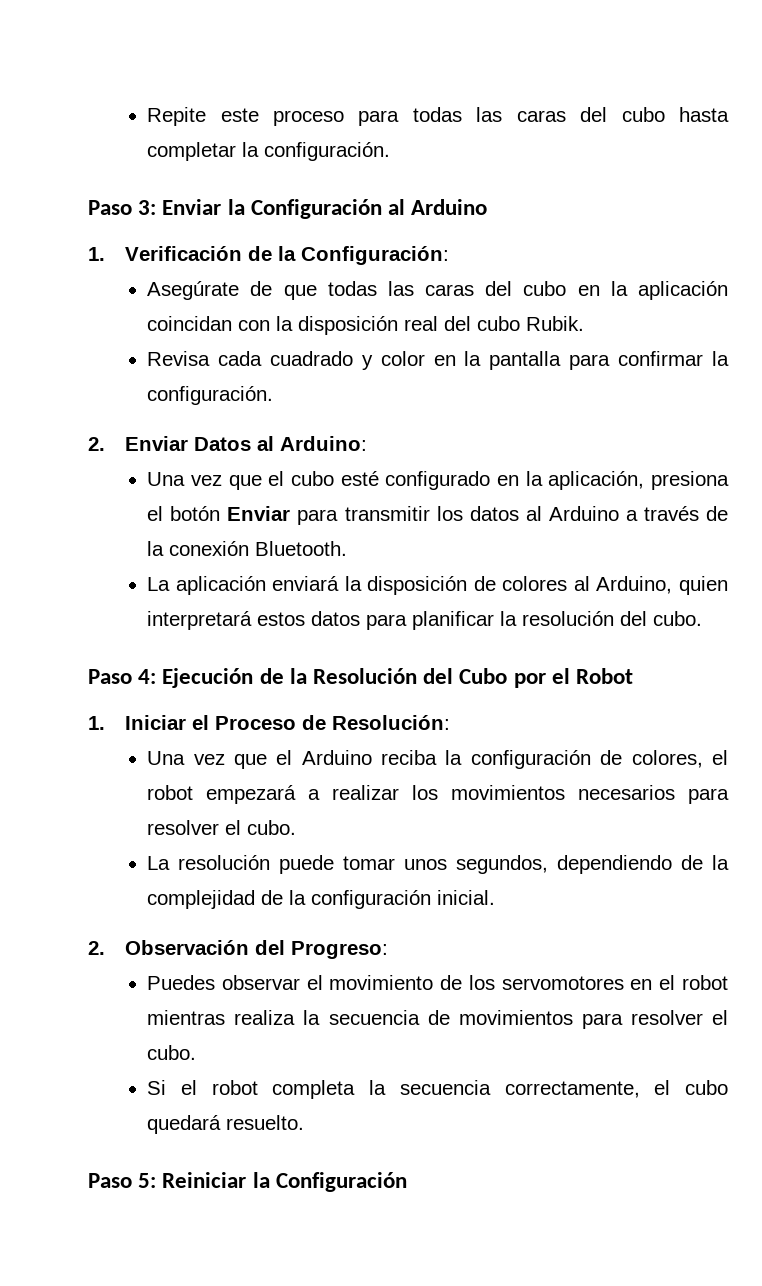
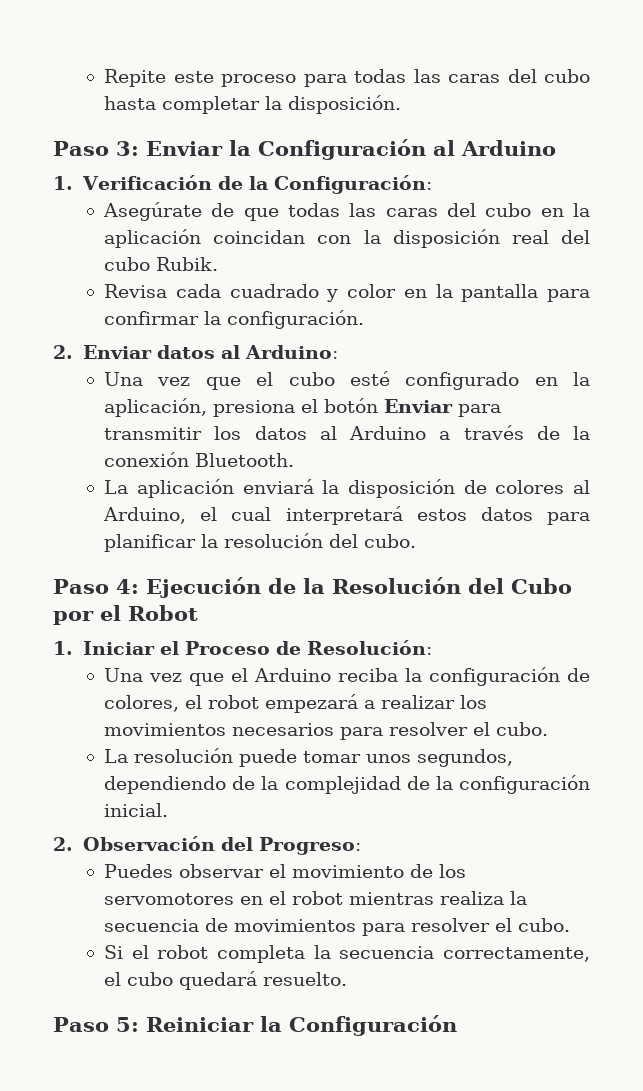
- Repite este proceso para todas las caras del cubo hasta completar la configuración.
+ Repite este proceso para todas las caras del cubo hasta completar la disposición.
- 2. Enviar Datos al Arduino:
+ 2. Enviar datos al Arduino:
- La aplicación enviará la disposición de colores al Arduino, quien interpretará estos datos para planificar la resolución del cubo.
+ La aplicación enviará la disposición de colores al Arduino, el cual interpretará estos datos para planificar la resolución del cubo.

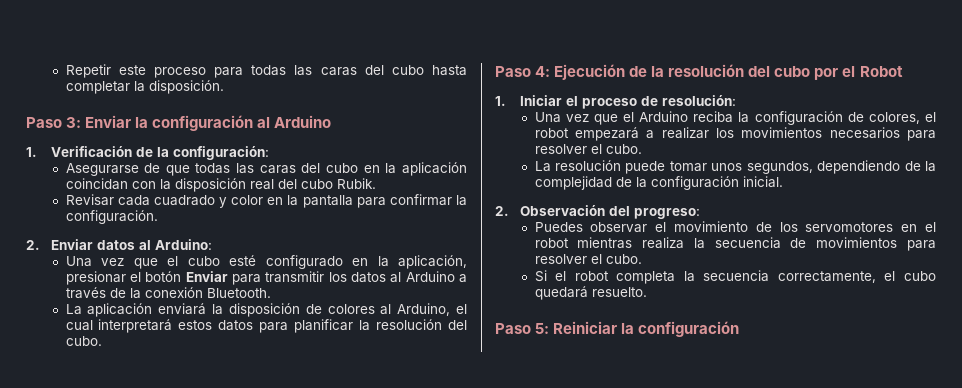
- Repite este proceso para todas las caras del cubo hasta completar la disposición.
+ Repetir este proceso para todas las caras del cubo hasta completar la disposición.
- Paso 3: Enviar la Configuración al Arduino
+ Paso 3: Enviar la configuración al Arduino
- 1. Verificación de la Configuración:
- Asegúrate de que todas las caras del cubo en la aplicación coincidan con la disposición real del cubo Rubik.
+ 1. Verificación de la configuración:
+ Asegurarse de que todas las caras del cubo en la aplicación coincidan con la disposición real del cubo Rubik.
- Revisa cada cuadrado y color en la pantalla para confirmar la configuración.
+ Revisar cada cuadrado y color en la pantalla para confirmar la configuración.
- Una vez que el cubo esté configurado en la aplicación, presiona el botón Enviar para transmitir los datos al Arduino a través de la conexión Bluetooth.
+ Una vez que el cubo esté configurado en la aplicación, presionar el botón Enviar para transmitir los datos al Arduino a través de la conexión Bluetooth.
- Paso 4: Ejecución de la Resolución del Cubo por el Robot
+ Paso 4: Ejecución de la resolución del cubo por el Robot
- 1. Iniciar el Proceso de Resolución:
+ 1. Iniciar el proceso de resolución:
- 2. Observación del Progreso:
+ 2. Observación del progreso:
- Paso 5: Reiniciar la Configuración
+ Paso 5: Reiniciar la configuración

